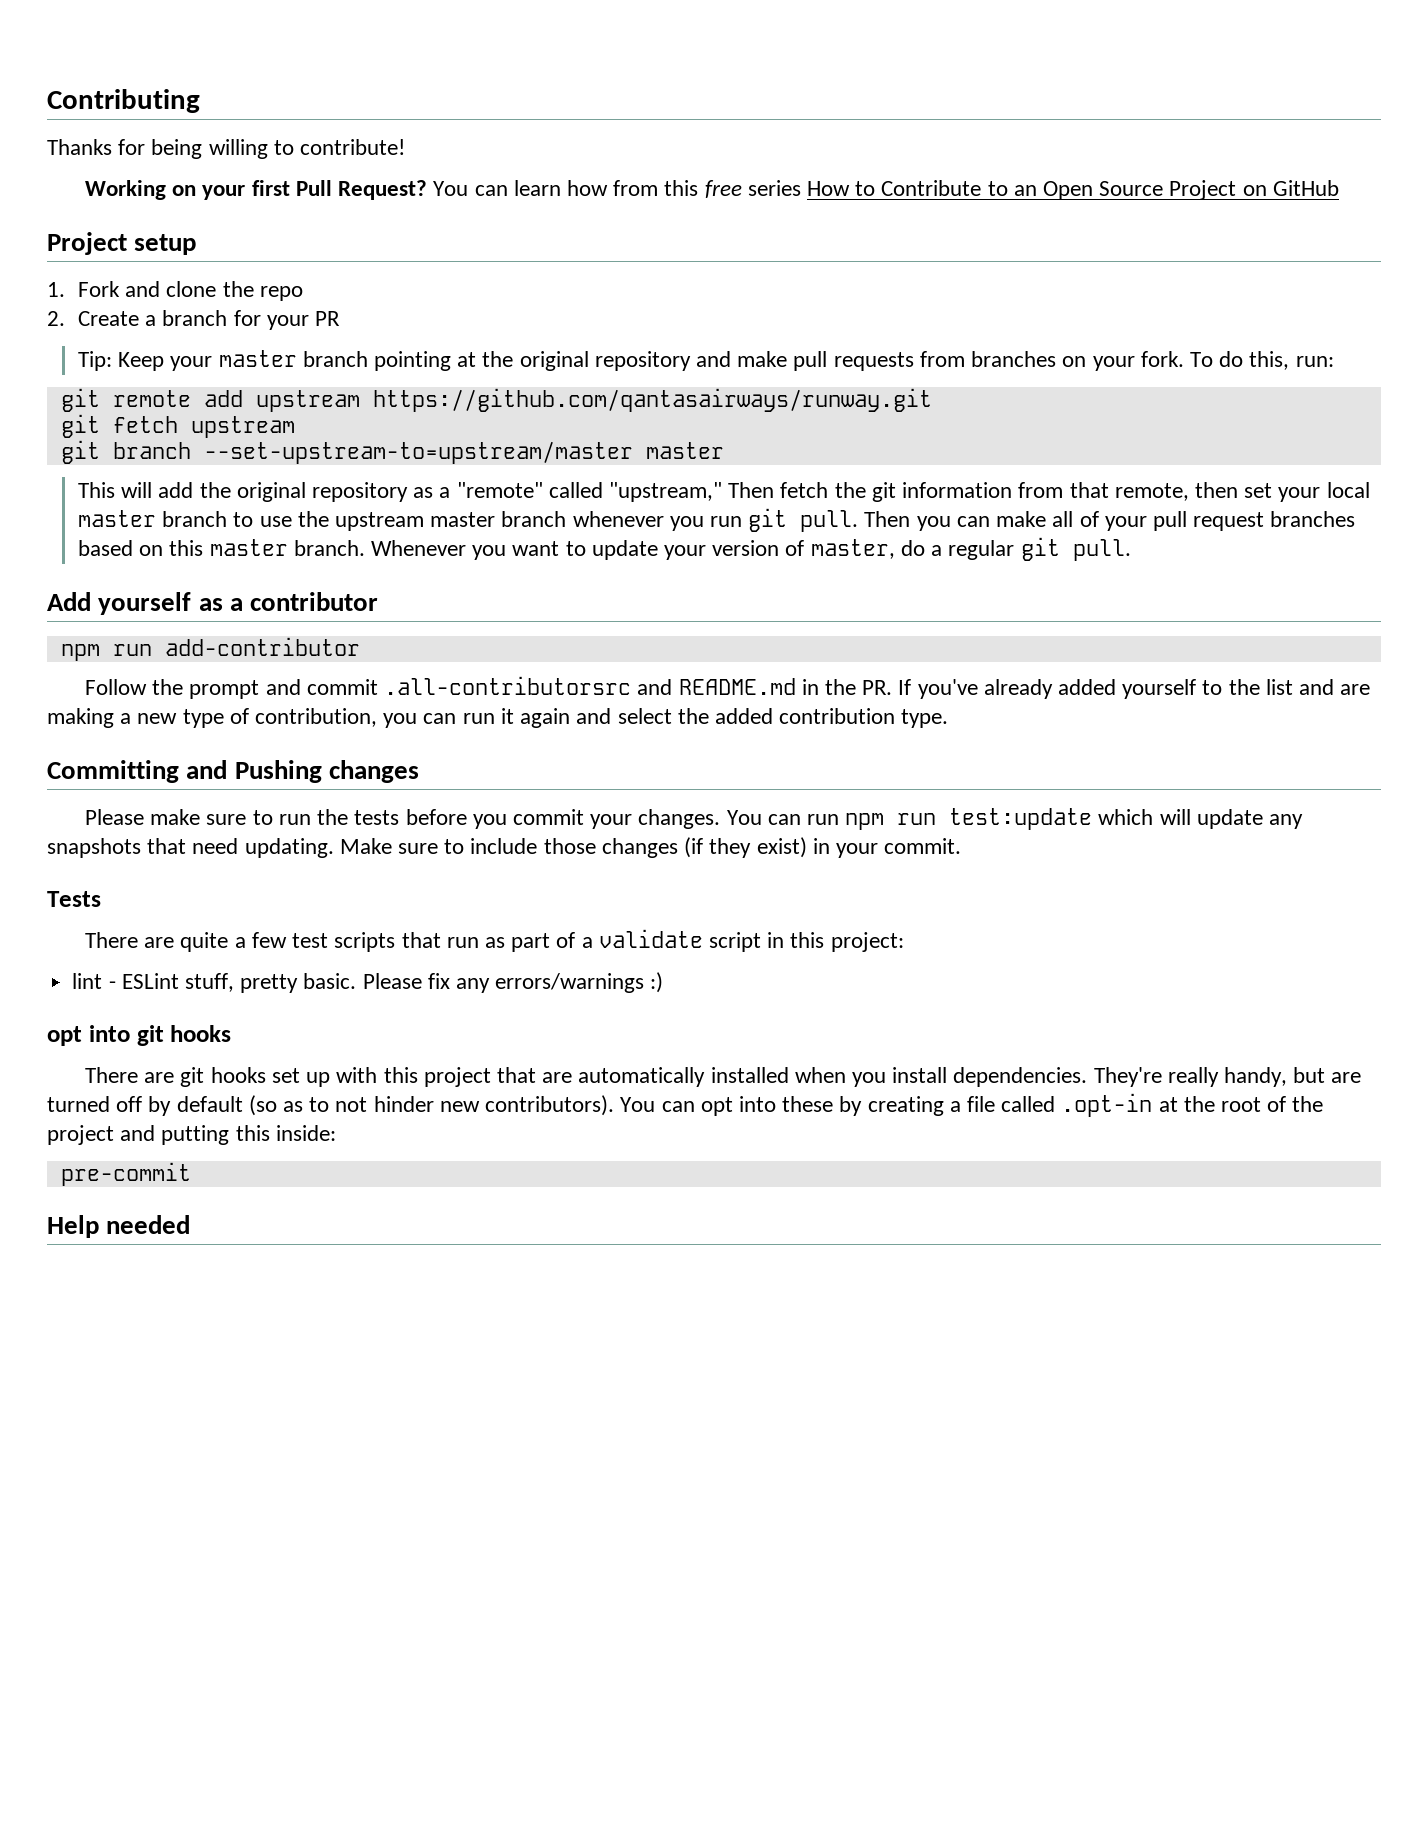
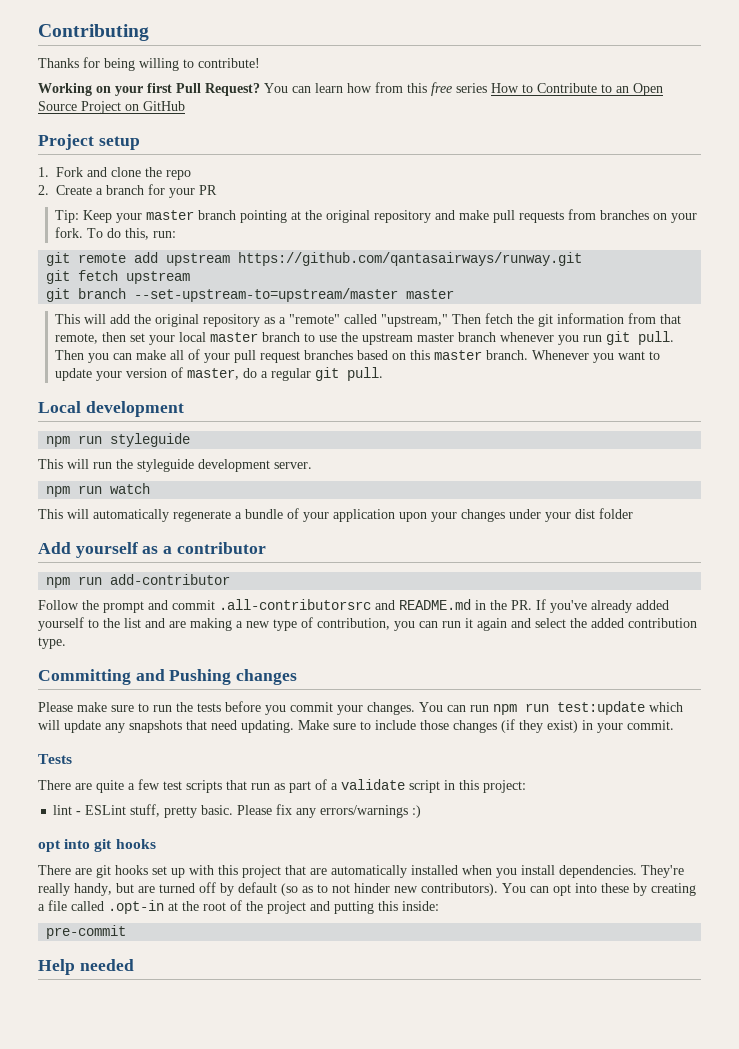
+ Local development
+ npm run styleguide
+ This will run the styleguide development server.
+ npm run watch
+ This will automatically regenerate a bundle of your application upon your changes under your dist folder

